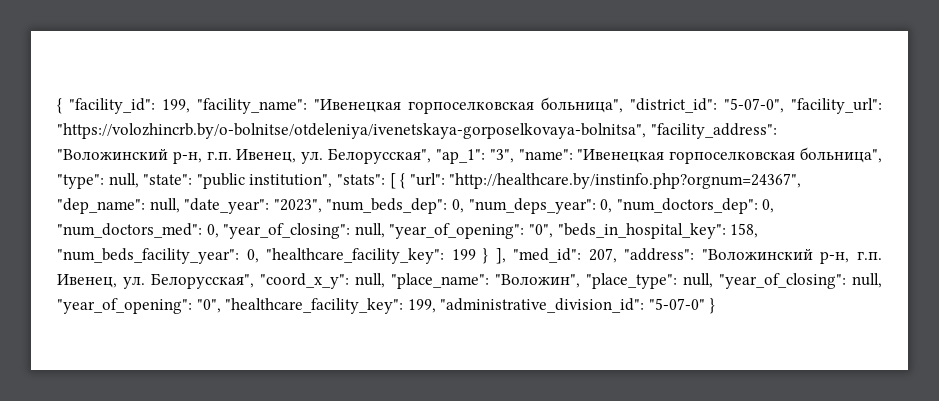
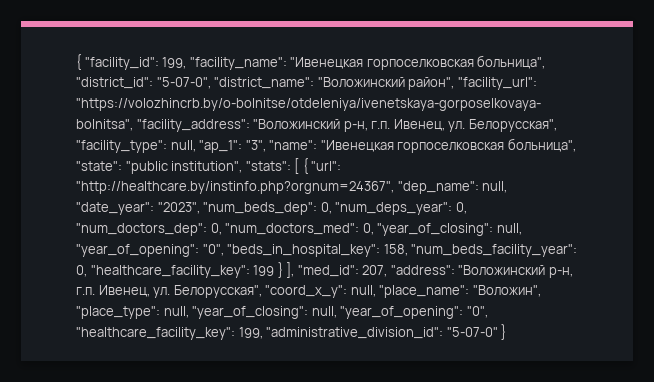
- "5-07-0", "facility_url":
+ "5-07-0", "district_name": "Воложинский район", "facility_url":
- "Воложинский р-н, г.п. Ивенец, ул. Белорусская", "ap_1":
+ "Воложинский р-н, г.п. Ивенец, ул. Белорусская", "facility_type": null, "ap_1":
- "Ивенецкая горпоселковская больница", "type": null, "state":
+ "Ивенецкая горпоселковская больница", "state":

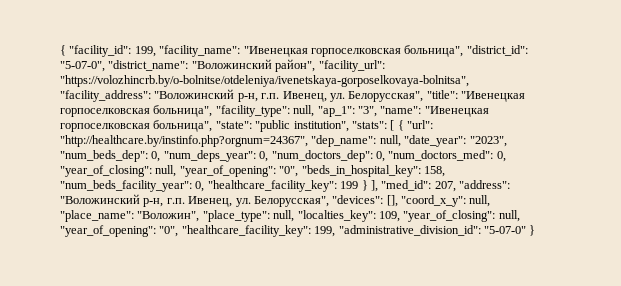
- "Воложинский р-н, г.п. Ивенец, ул. Белорусская", "facility_type":
+ "Воложинский р-н, г.п. Ивенец, ул. Белорусская", "title": "Ивенецкая горпоселковская больница", "facility_type":
- "Воложинский р-н, г.п. Ивенец, ул. Белорусская", "coord_x_y":
+ "Воложинский р-н, г.п. Ивенец, ул. Белорусская", "devices": [], "coord_x_y":
- null, "year_of_closing":
+ null, "localties_key": 109, "year_of_closing":

